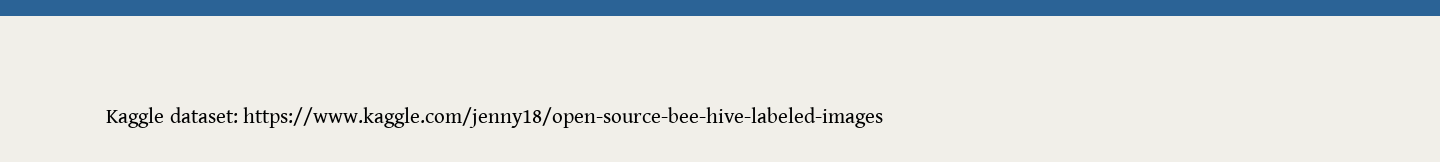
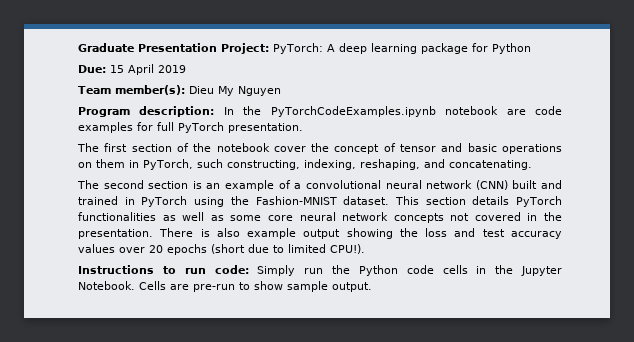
- Kaggle dataset: https://www.kaggle.com/jenny18/open-source-bee-hive-labeled-images
+ Graduate Presentation Project: PyTorch: A deep learning package for Python
+ Due: 15 April 2019
+ Team member(s): Dieu My Nguyen
+ Program description: In the PyTorchCodeExamples.ipynb notebook are code examples for full PyTorch presentation.
+ The first section of the notebook cover the concept of tensor and basic operations on them in PyTorch, such constructing, indexing, reshaping, and concatenating.
+ The second section is an example of a convolutional neural network (CNN) built and trained in PyTorch using the Fashion-MNIST dataset. This section details PyTorch functionalities as well as some core neural network concepts not covered in the presentation. There is also example output showing the loss and test accuracy values over 20 epochs (short due to limited CPU!).
+ Instructions to run code: Simply run the Python code cells in the Jupyter Notebook. Cells are pre-run to show sample output.

